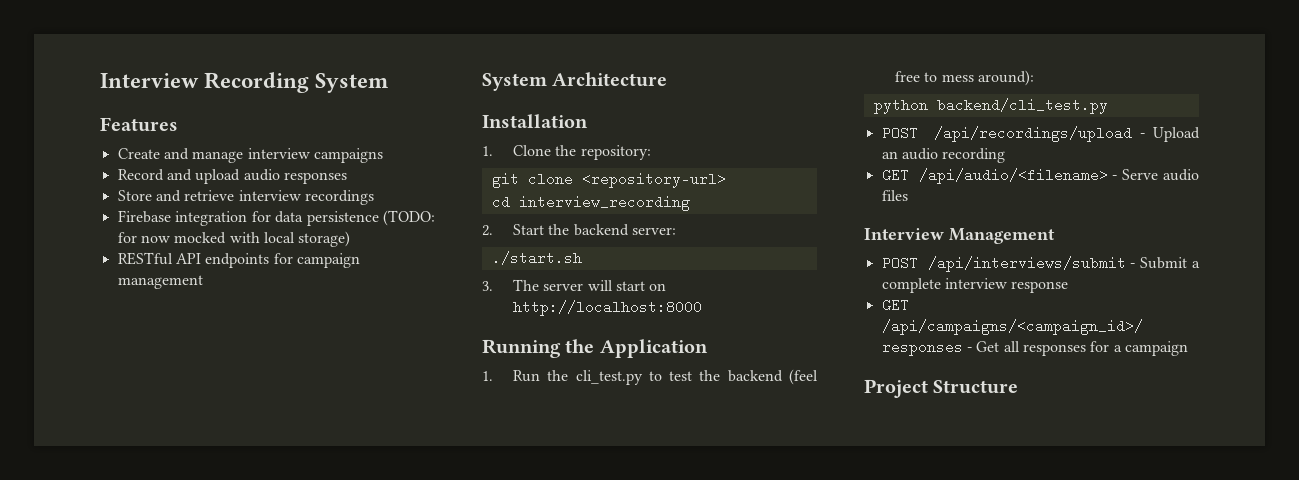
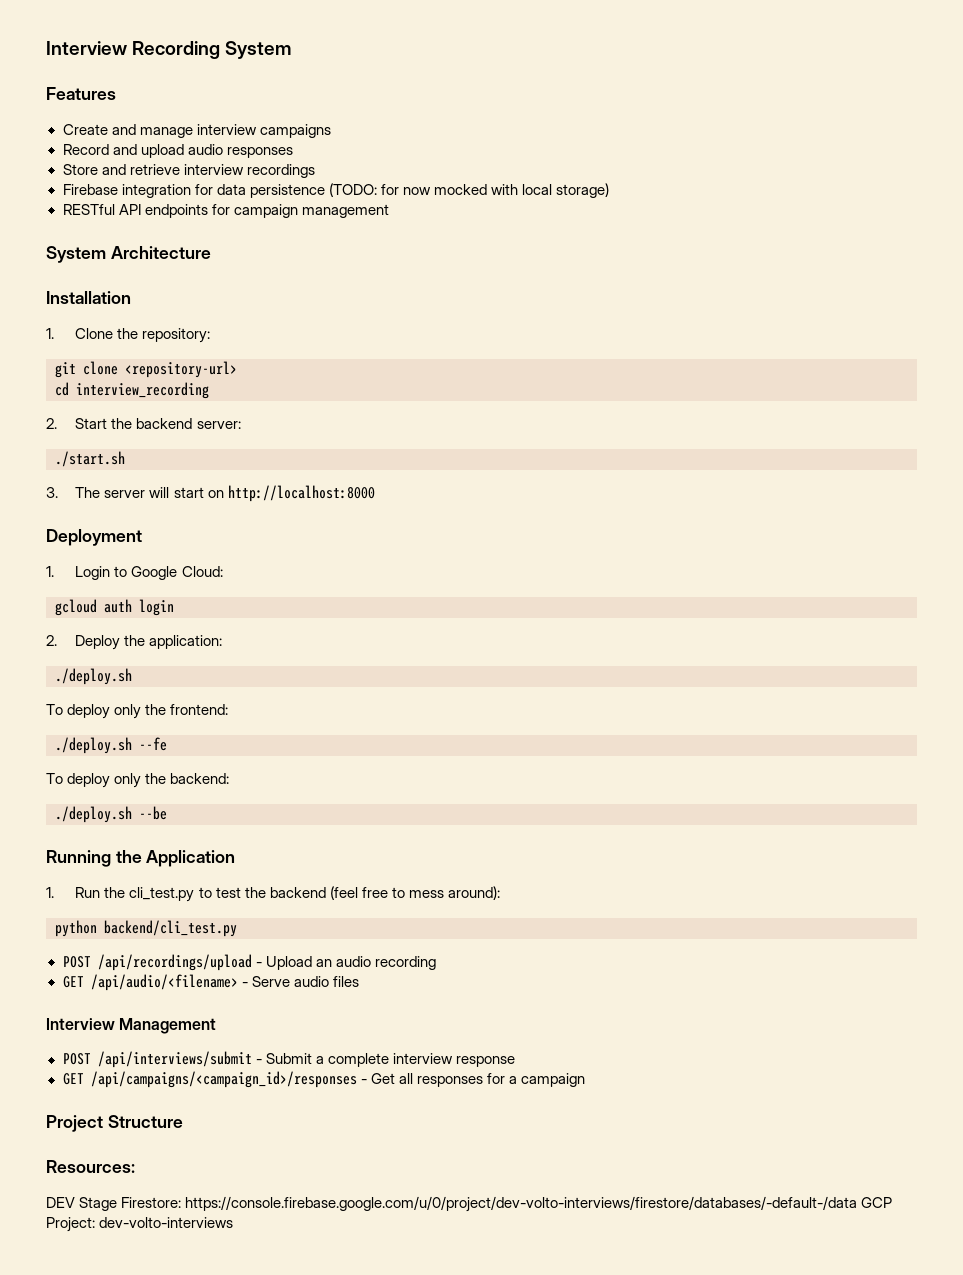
+ Deployment
+ 1. Login to Google Cloud:
+ gcloud auth login
+ 2. Deploy the application:
+ ./deploy.sh
+ To deploy only the frontend:
+ ./deploy.sh --fe
+ To deploy only the backend:
+ ./deploy.sh --be
+ Resources:
+ DEV Stage Firestore: https://console.firebase.google.com/u/0/project/dev-volto-interviews/firestore/databases/-default-/data GCP Project: dev-volto-interviews

